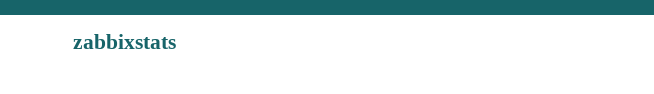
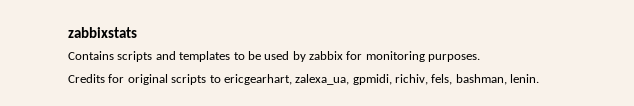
+ Contains scripts and templates to be used by zabbix for monitoring purposes.
+ Credits for original scripts to ericgearhart, zalexa_ua, gpmidi, richiv, fels, bashman, lenin.

